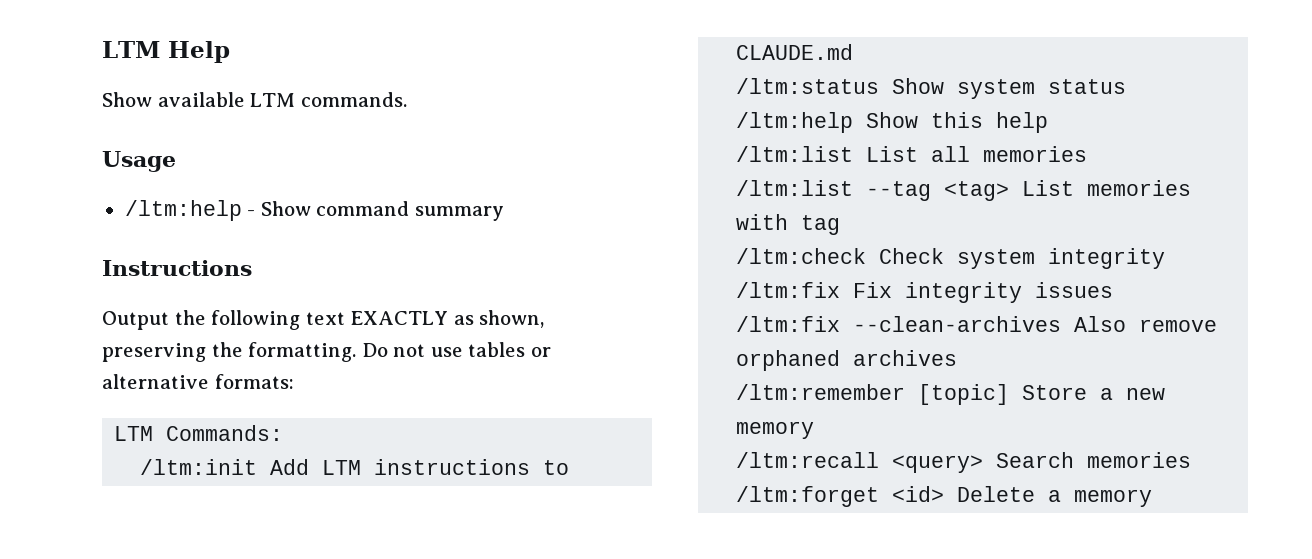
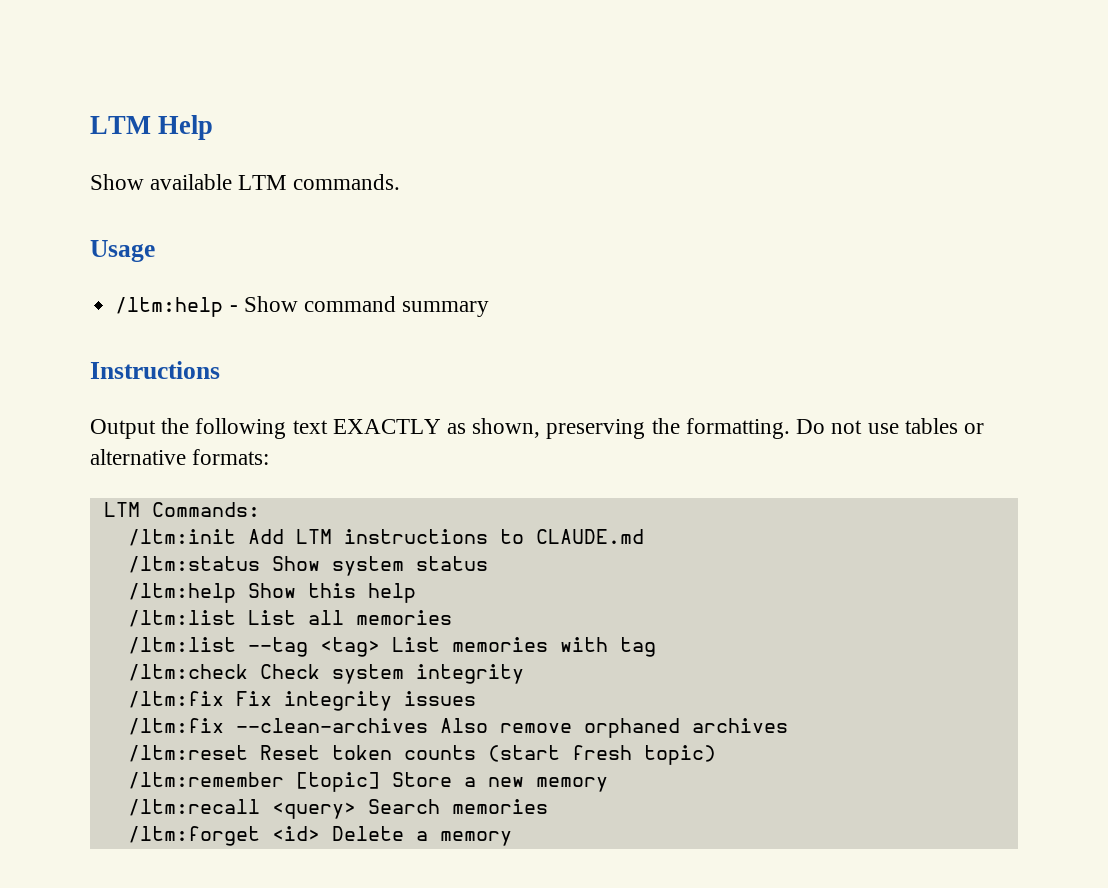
+ /ltm:reset Reset token counts (start fresh topic)

